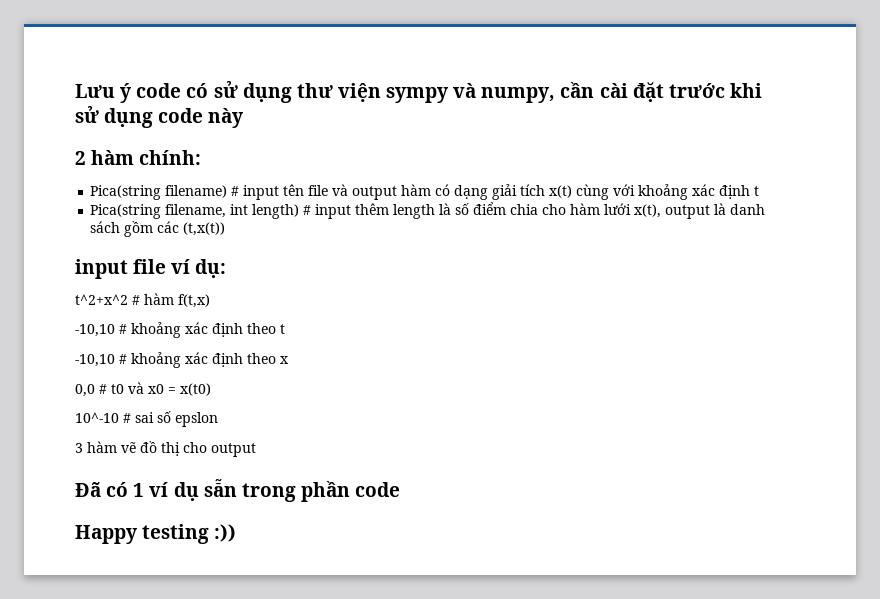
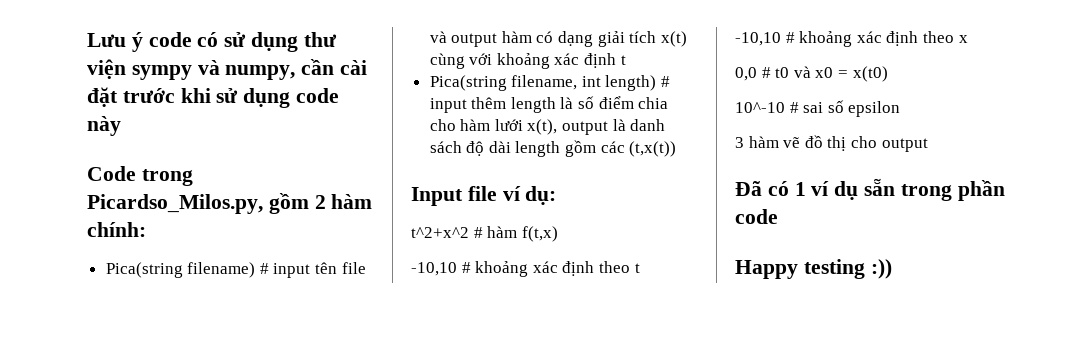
- 2 hàm chính:
+ Code trong Picardso_Milos.py, gồm 2 hàm chính:
- Pica(string filename, int length) # input thêm length là số điểm chia cho hàm lưới x(t), output là danh sách gồm các (t,x(t))
+ Pica(string filename, int length) # input thêm length là số điểm chia cho hàm lưới x(t), output là danh sách độ dài length gồm các (t,x(t))
- input file ví dụ:
+ Input file ví dụ:
- 10^-10 # sai số epslon
+ 10^-10 # sai số epsilon

